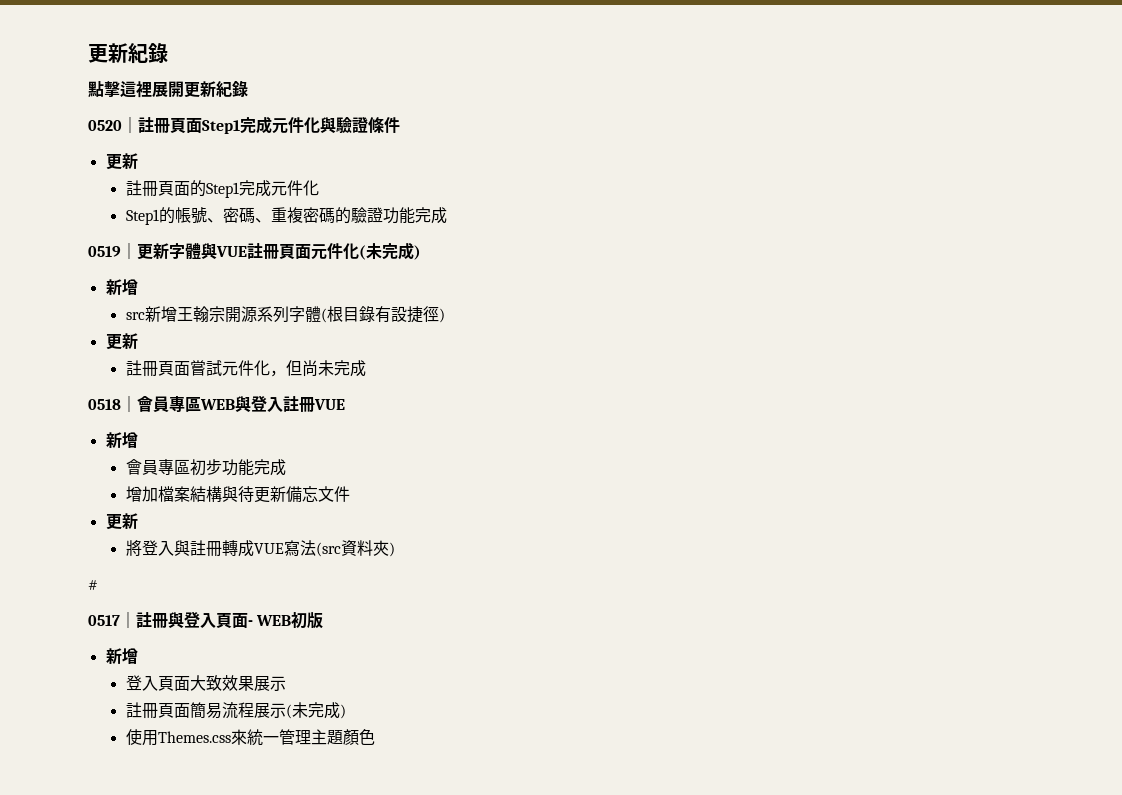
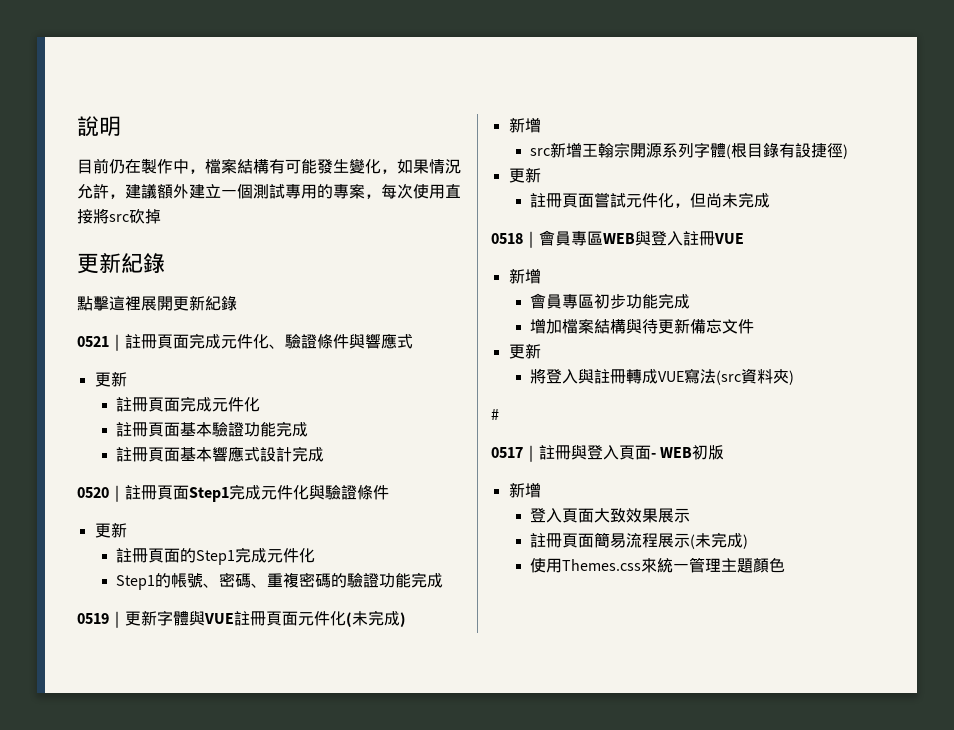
+ 說明
+ 目前仍在製作中，檔案結構有可能發生變化，如果情況允許，建議額外建立一個測試專用的專案，每次使用直接將src砍掉
+ 0521｜註冊頁面完成元件化、驗證條件與響應式
+ 更新
+ 註冊頁面完成元件化
+ 註冊頁面基本驗證功能完成
+ 註冊頁面基本響應式設計完成

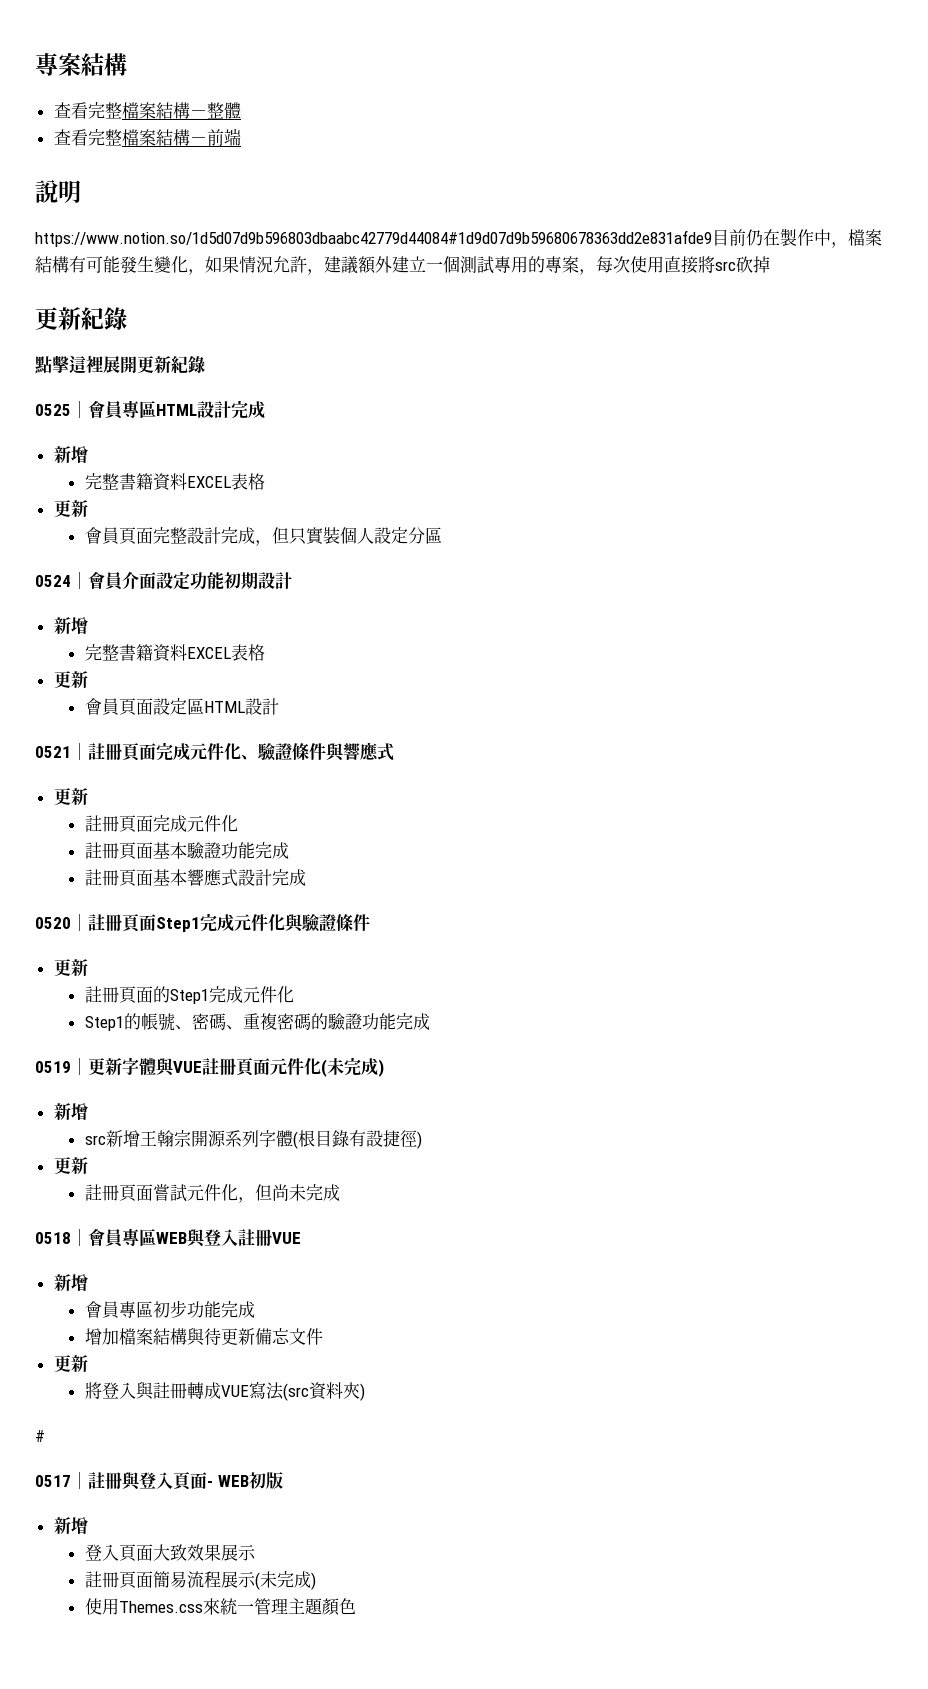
+ 專案結構
+ 查看完整檔案結構－整體
+ 查看完整檔案結構－前端
- 目前仍在製作中，檔案結構有可能發生變化，如果情況允許，建議額外建立一個測試專用的專案，每次使用直接將src砍掉
+ https://www.notion.so/1d5d07d9b596803dbaabc42779d44084#1d9d07d9b59680678363dd2e831afde9目前仍在製作中，檔案結構有可能發生變化，如果情況允許，建議額外建立一個測試專用的專案，每次使用直接將src砍掉
+ 0525｜會員專區HTML設計完成
+ 新增
+ 完整書籍資料EXCEL表格
+ 更新
+ 會員頁面完整設計完成，但只實裝個人設定分區
+ 0524｜會員介面設定功能初期設計
+ 新增
+ 完整書籍資料EXCEL表格
+ 更新
+ 會員頁面設定區HTML設計

